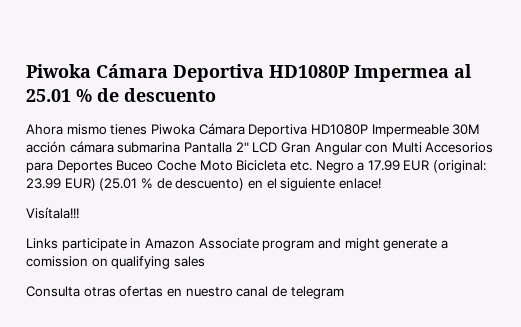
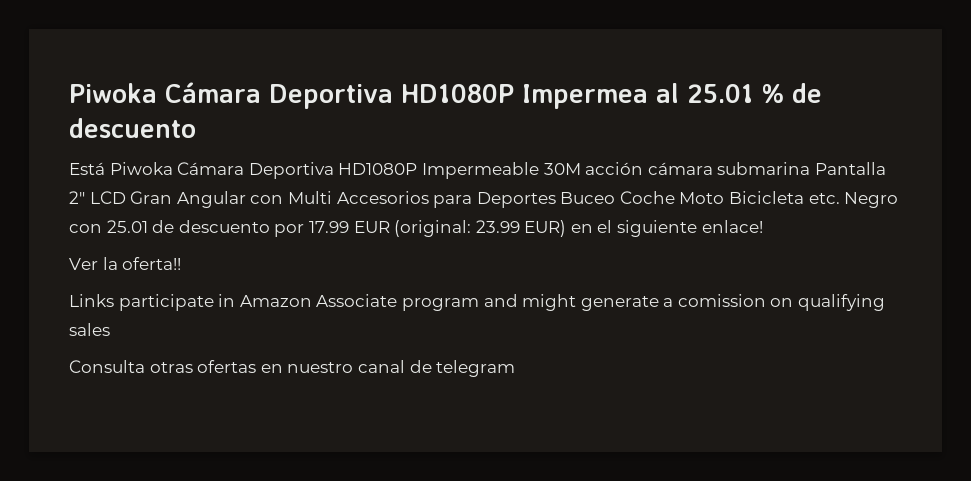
- Ahora mismo tienes Piwoka Cámara Deportiva HD1080P Impermeable 30M acción cámara submarina Pantalla 2" LCD Gran Angular con Multi Accesorios para Deportes Buceo Coche Moto Bicicleta etc. Negro a 17.99 EUR (original: 23.99 EUR) (25.01 % de descuento) en el siguiente enlace!
+ Está Piwoka Cámara Deportiva HD1080P Impermeable 30M acción cámara submarina Pantalla 2" LCD Gran Angular con Multi Accesorios para Deportes Buceo Coche Moto Bicicleta etc. Negro con 25.01 de descuento por 17.99 EUR (original: 23.99 EUR) en el siguiente enlace!
- Visítala!!!
+ Ver la oferta!!

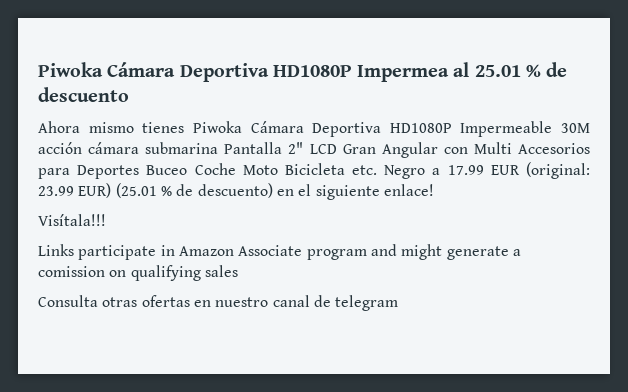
- Está Piwoka Cámara Deportiva HD1080P Impermeable 30M acción cámara submarina Pantalla 2" LCD Gran Angular con Multi Accesorios para Deportes Buceo Coche Moto Bicicleta etc. Negro con 25.01 de descuento por 17.99 EUR (original: 23.99 EUR) en el siguiente enlace!
+ Ahora mismo tienes Piwoka Cámara Deportiva HD1080P Impermeable 30M acción cámara submarina Pantalla 2" LCD Gran Angular con Multi Accesorios para Deportes Buceo Coche Moto Bicicleta etc. Negro a 17.99 EUR (original: 23.99 EUR) (25.01 % de descuento) en el siguiente enlace!
- Ver la oferta!!
+ Visítala!!!

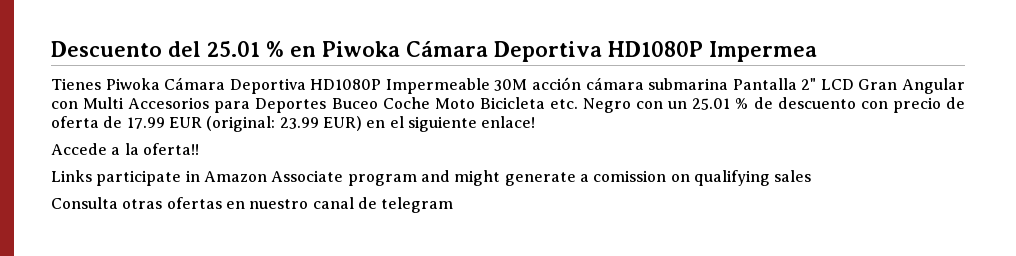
- Piwoka Cámara Deportiva HD1080P Impermea al 25.01 % de descuento
- Ahora mismo tienes Piwoka Cámara Deportiva HD1080P Impermeable 30M acción cámara submarina Pantalla 2" LCD Gran Angular con Multi Accesorios para Deportes Buceo Coche Moto Bicicleta etc. Negro a 17.99 EUR (original: 23.99 EUR) (25.01 % de descuento) en el siguiente enlace!
+ Descuento del 25.01 % en Piwoka Cámara Deportiva HD1080P Impermea
+ Tienes Piwoka Cámara Deportiva HD1080P Impermeable 30M acción cámara submarina Pantalla 2" LCD Gran Angular con Multi Accesorios para Deportes Buceo Coche Moto Bicicleta etc. Negro con un 25.01 % de descuento con precio de oferta de 17.99 EUR (original: 23.99 EUR) en el siguiente enlace!
- Visítala!!!
+ Accede a la oferta!!

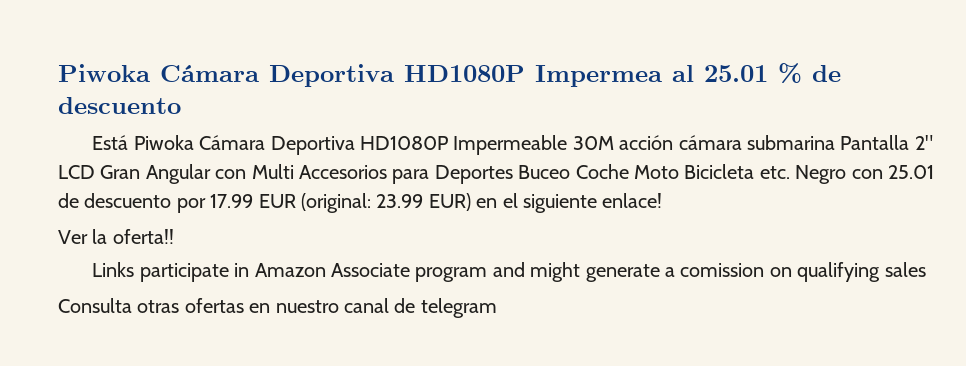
- Descuento del 25.01 % en Piwoka Cámara Deportiva HD1080P Impermea
- Tienes Piwoka Cámara Deportiva HD1080P Impermeable 30M acción cámara submarina Pantalla 2" LCD Gran Angular con Multi Accesorios para Deportes Buceo Coche Moto Bicicleta etc. Negro con un 25.01 % de descuento con precio de oferta de 17.99 EUR (original: 23.99 EUR) en el siguiente enlace!
+ Piwoka Cámara Deportiva HD1080P Impermea al 25.01 % de descuento
+ Está Piwoka Cámara Deportiva HD1080P Impermeable 30M acción cámara submarina Pantalla 2" LCD Gran Angular con Multi Accesorios para Deportes Buceo Coche Moto Bicicleta etc. Negro con 25.01 de descuento por 17.99 EUR (original: 23.99 EUR) en el siguiente enlace!
- Accede a la oferta!!
+ Ver la oferta!!

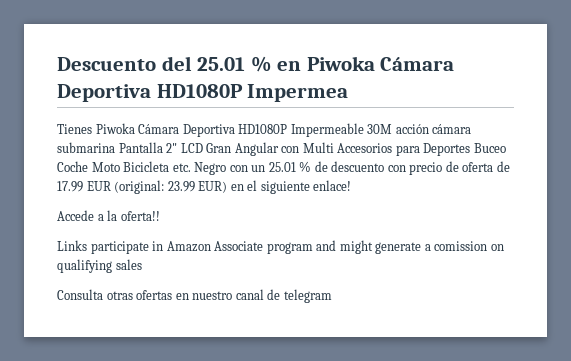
- Piwoka Cámara Deportiva HD1080P Impermea al 25.01 % de descuento
- Está Piwoka Cámara Deportiva HD1080P Impermeable 30M acción cámara submarina Pantalla 2" LCD Gran Angular con Multi Accesorios para Deportes Buceo Coche Moto Bicicleta etc. Negro con 25.01 de descuento por 17.99 EUR (original: 23.99 EUR) en el siguiente enlace!
+ Descuento del 25.01 % en Piwoka Cámara Deportiva HD1080P Impermea
+ Tienes Piwoka Cámara Deportiva HD1080P Impermeable 30M acción cámara submarina Pantalla 2" LCD Gran Angular con Multi Accesorios para Deportes Buceo Coche Moto Bicicleta etc. Negro con un 25.01 % de descuento con precio de oferta de 17.99 EUR (original: 23.99 EUR) en el siguiente enlace!
- Ver la oferta!!
+ Accede a la oferta!!

